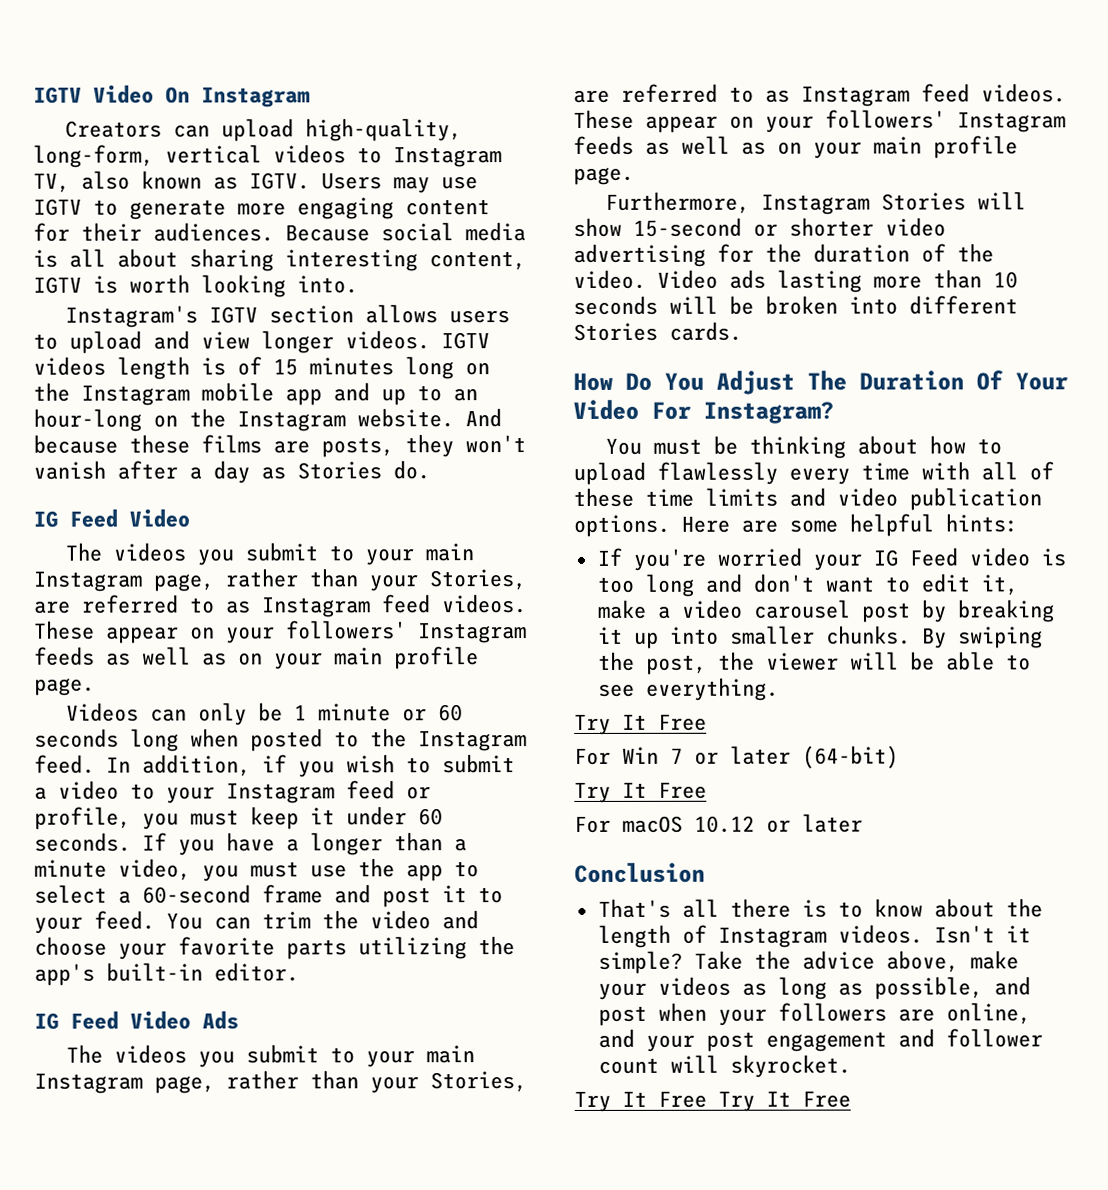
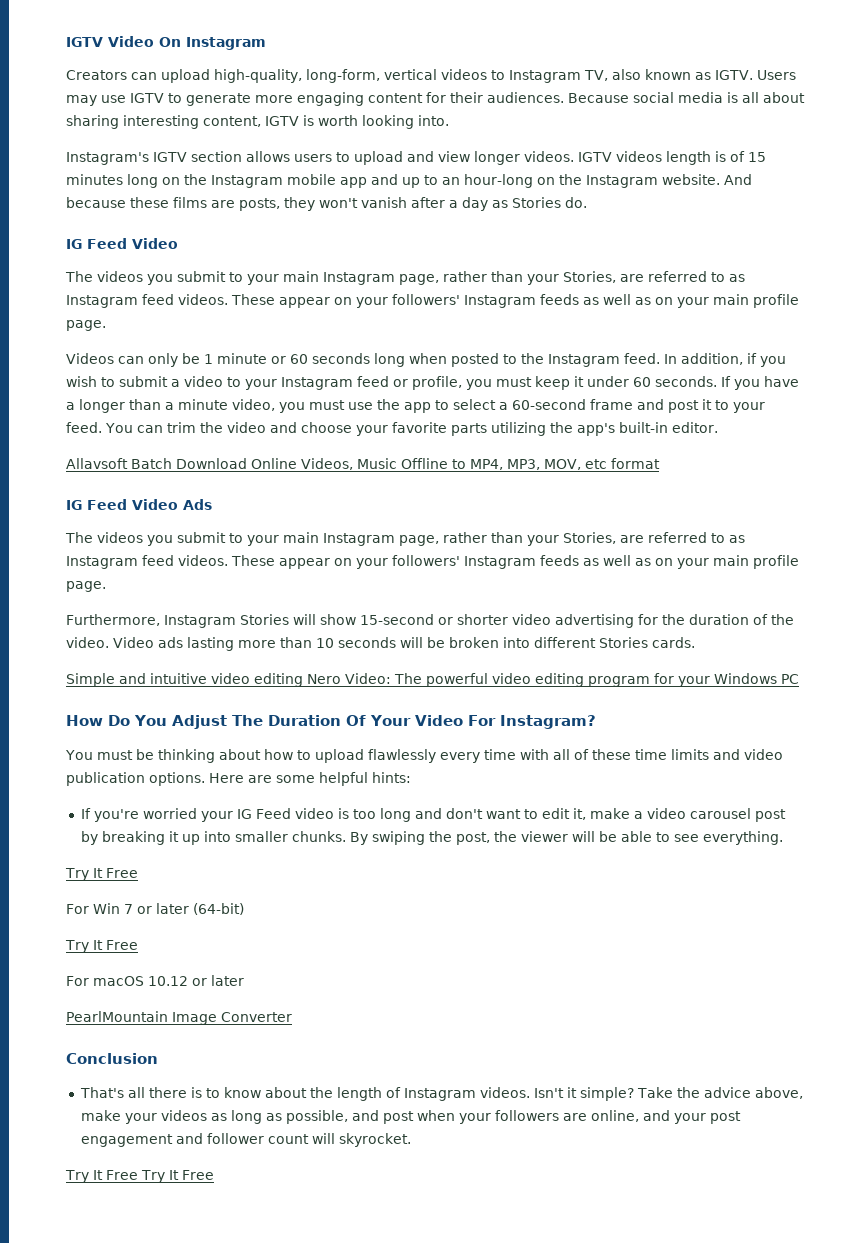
+ Allavsoft Batch Download Online Videos, Music Offline to MP4, MP3, MOV, etc format
+ Simple and intuitive video editing Nero Video: The powerful video editing program for your Windows PC
+ PearlMountain Image Converter

